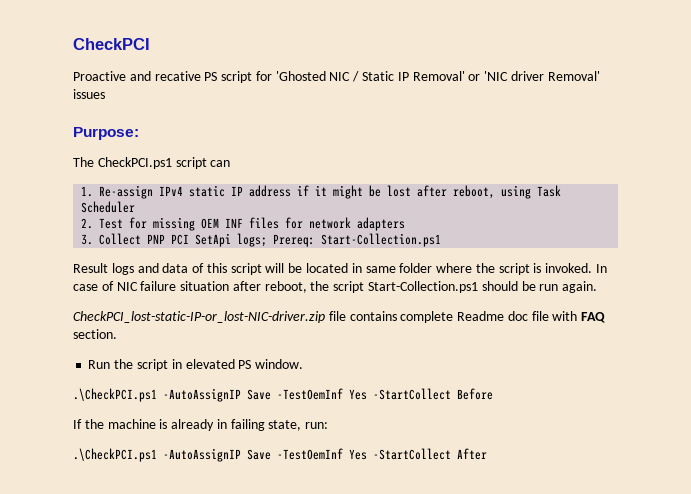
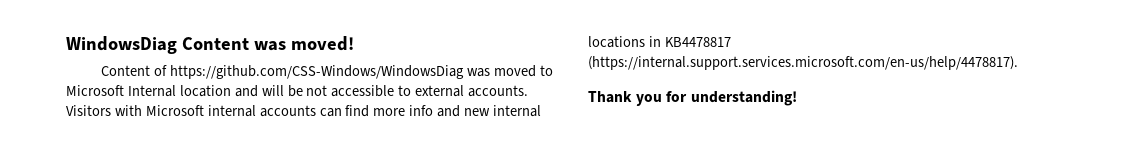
- CheckPCI
- Proactive and recative PS script for 'Ghosted NIC / Static IP Removal' or 'NIC driver Removal' issues
- Purpose:
- The CheckPCI.ps1 script can
- 1. Re-assign IPv4 static IP address if it might be lost after reboot, using Task Scheduler
- 2. Test for missing OEM INF files for network adapters
- 3. Collect PNP PCI SetApi logs; Prereq: Start-Collection.ps1
- Result logs and data of this script will be located in same folder where the script is invoked. In case of NIC failure situation after reboot, the script Start-Collection.ps1 should be run again.
- CheckPCI_lost-static-IP-or_lost-NIC-driver.zip file contains complete Readme doc file with FAQ section.
- Run the script in elevated PS window.
- .\CheckPCI.ps1 -AutoAssignIP Save -TestOemInf Yes -StartCollect Before
- If the machine is already in failing state, run:
- .\CheckPCI.ps1 -AutoAssignIP Save -TestOemInf Yes -StartCollect After
+ WindowsDiag Content was moved!
+ Content of https://github.com/CSS-Windows/WindowsDiag was moved to Microsoft Internal location and will be not accessible to external accounts. Visitors with Microsoft internal accounts can find more info and new internal locations in KB4478817 (https://internal.support.services.microsoft.com/en-us/help/4478817).
+ Thank you for understanding!

